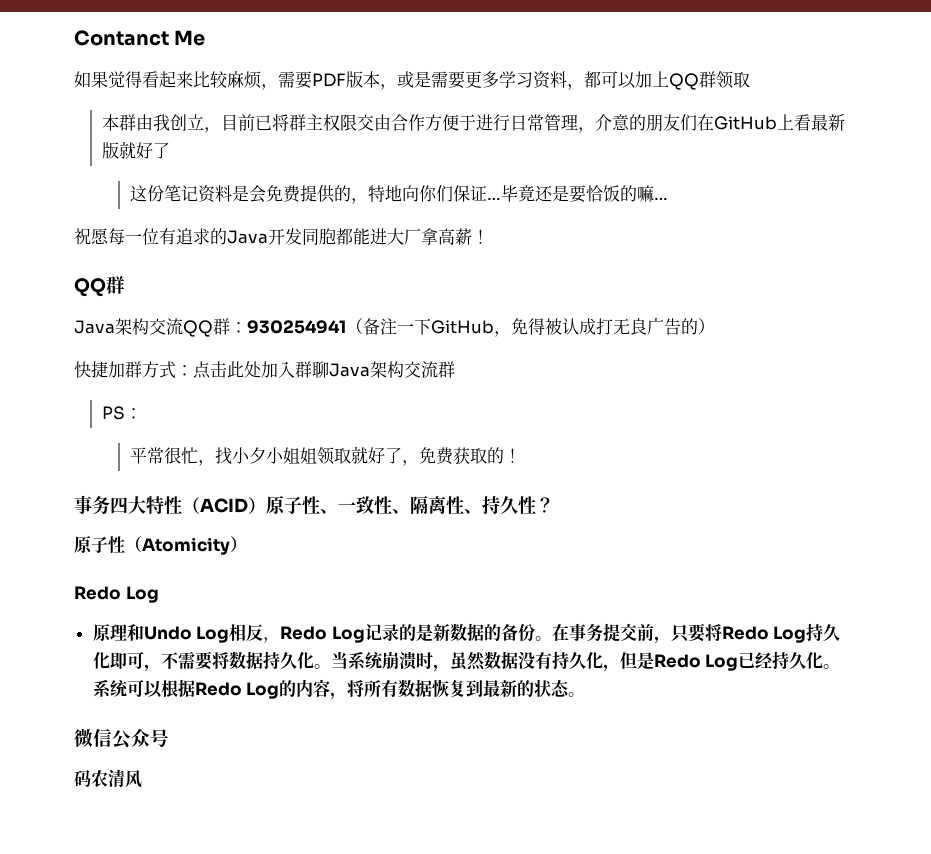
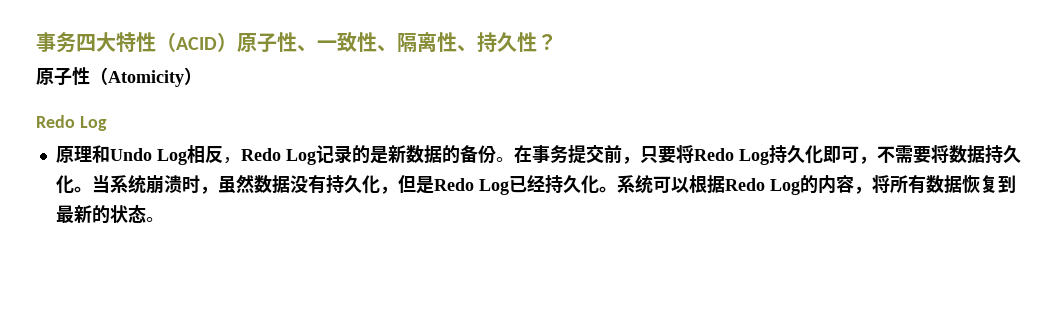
- Contanct Me
- 如果觉得看起来比较麻烦，需要PDF版本，或是需要更多学习资料，都可以加上QQ群领取
- 本群由我创立，目前已将群主权限交由合作方便于进行日常管理，介意的朋友们在GitHub上看最新版就好了
- 这份笔记资料是会免费提供的，特地向你们保证…毕竟还是要恰饭的嘛…
- 祝愿每一位有追求的Java开发同胞都能进大厂拿高薪！
- QQ群
- Java架构交流QQ群：930254941（备注一下GitHub，免得被认成打无良广告的）
- 快捷加群方式：点击此处加入群聊Java架构交流群
- PS：
- 平常很忙，找小夕小姐姐领取就好了，免费获取的！
- 微信公众号
- 码农清风

